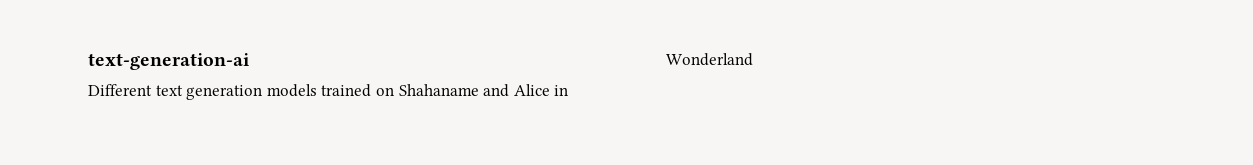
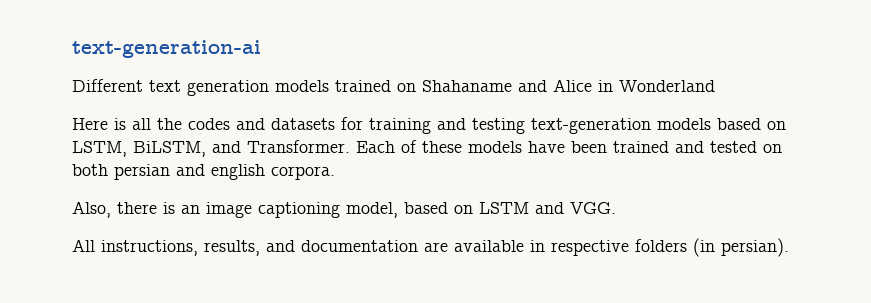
+ Here is all the codes and datasets for training and testing text-generation models based on LSTM, BiLSTM, and Transformer. Each of these models have been trained and tested on both persian and english corpora.
+ Also, there is an image captioning model, based on LSTM and VGG.
+ All instructions, results, and documentation are available in respective folders (in persian).

